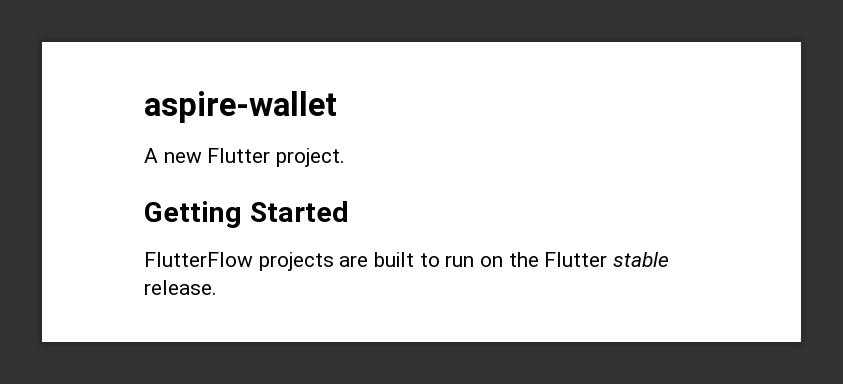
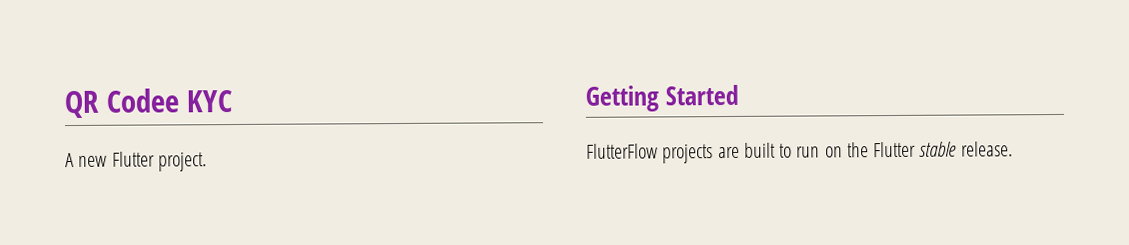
- aspire-wallet
+ QR Codee KYC

